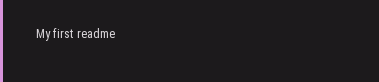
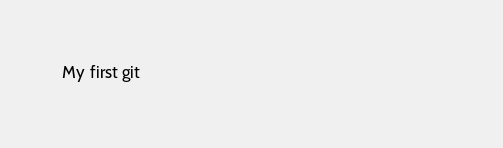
- My first readme
+ My first git

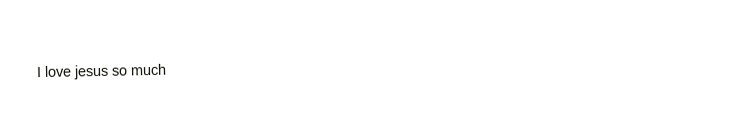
- My first git
+ I love jesus so much

